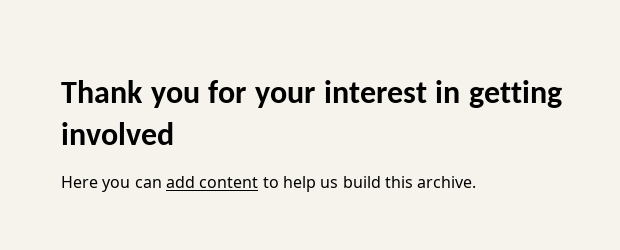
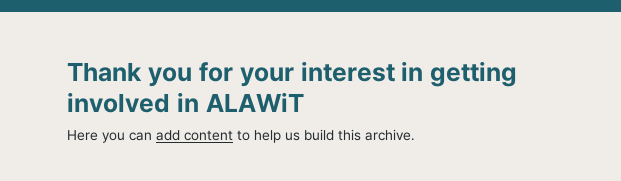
- Thank you for your interest in getting involved
+ Thank you for your interest in getting involved in ALAWiT

